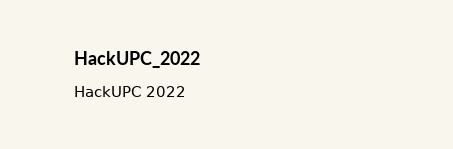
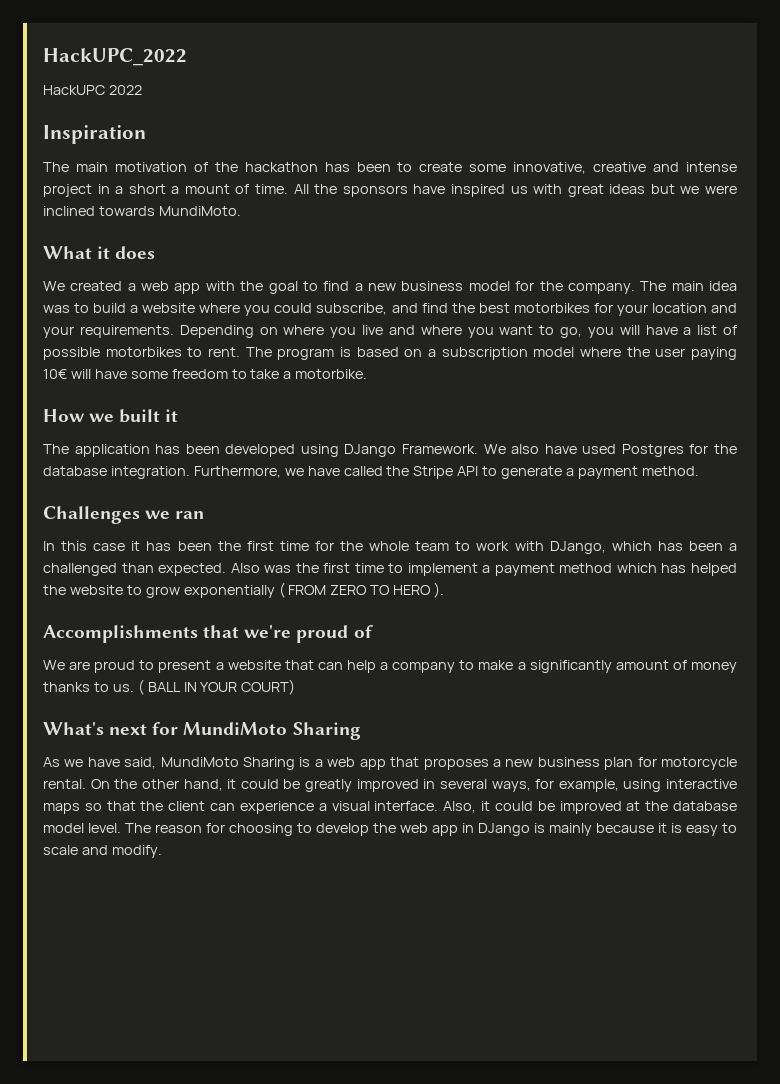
+ Inspiration
+ The main motivation of the hackathon has been to create some innovative, creative and intense project in a short a mount of time. All the sponsors have inspired us with great ideas but we were inclined towards MundiMoto.
+ What it does
+ We created a web app with the goal to find a new business model for the company. The main idea was to build a website where you could subscribe, and find the best motorbikes for your location and your requirements. Depending on where you live and where you want to go, you will have a list of possible motorbikes to rent. The program is based on a subscription model where the user paying 10€ will have some freedom to take a motorbike.
+ How we built it
+ The application has been developed using DJango Framework. We also have used Postgres for the database integration. Furthermore, we have called the Stripe API to generate a payment method.
+ Challenges we ran
+ In this case it has been the first time for the whole team to work with DJango, which has been a challenged than expected. Also was the first time to implement a payment method which has helped the website to grow exponentially ( FROM ZERO TO HERO ).
+ Accomplishments that we're proud of
+ We are proud to present a website that can help a company to make a significantly amount of money thanks to us. ( BALL IN YOUR COURT)
+ What's next for MundiMoto Sharing
+ As we have said, MundiMoto Sharing is a web app that proposes a new business plan for motorcycle rental. On the other hand, it could be greatly improved in several ways, for example, using interactive maps so that the client can experience a visual interface. Also, it could be improved at the database model level. The reason for choosing to develop the web app in DJango is mainly because it is easy to scale and modify.

